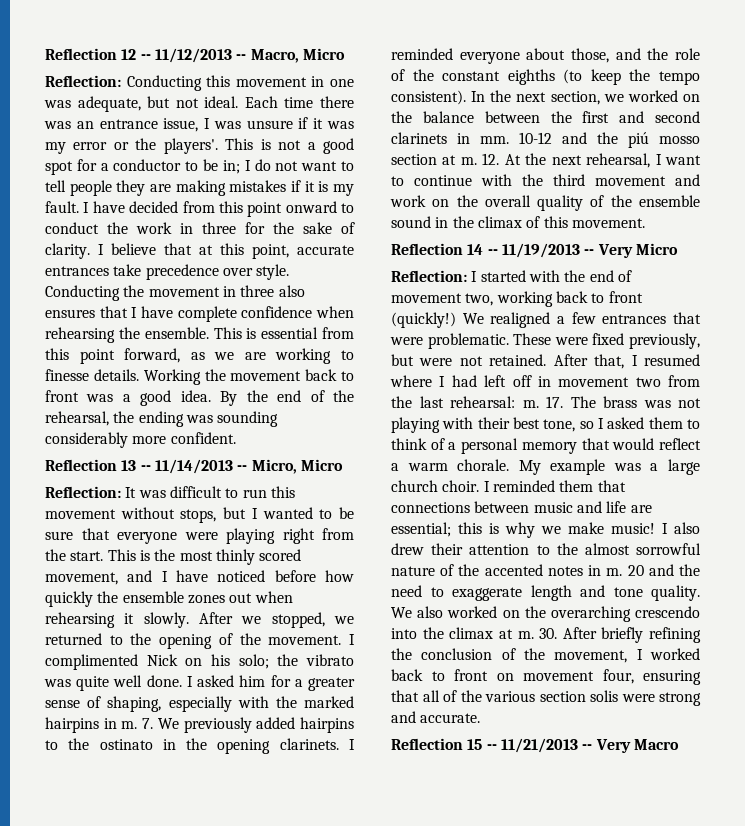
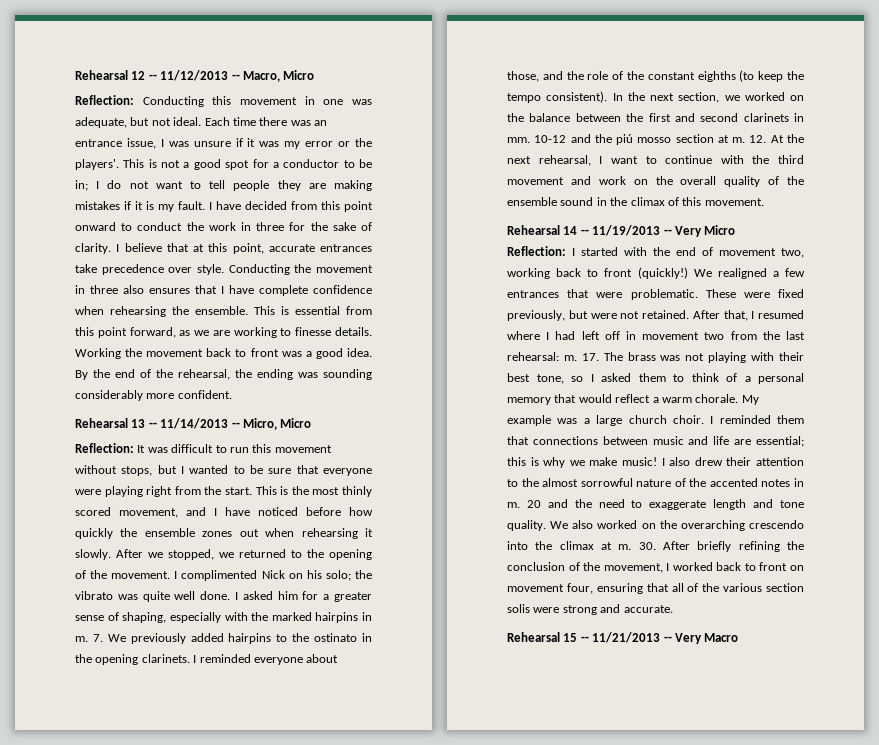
- Reflection 12 -- 11/12/2013 -- Macro, Micro
+ Rehearsal 12 -- 11/12/2013 -- Macro, Micro
- Reflection 13 -- 11/14/2013 -- Micro, Micro
+ Rehearsal 13 -- 11/14/2013 -- Micro, Micro
- Reflection 14 -- 11/19/2013 -- Very Micro
+ Rehearsal 14 -- 11/19/2013 -- Very Micro
- Reflection 15 -- 11/21/2013 -- Very Macro
+ Rehearsal 15 -- 11/21/2013 -- Very Macro

